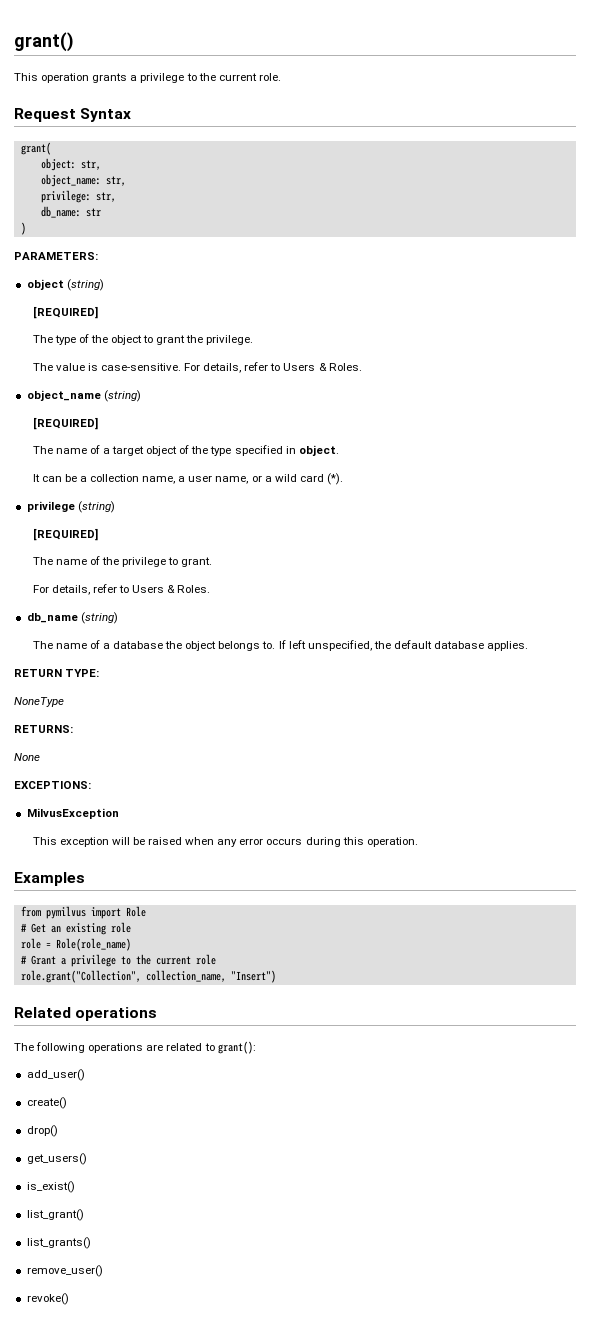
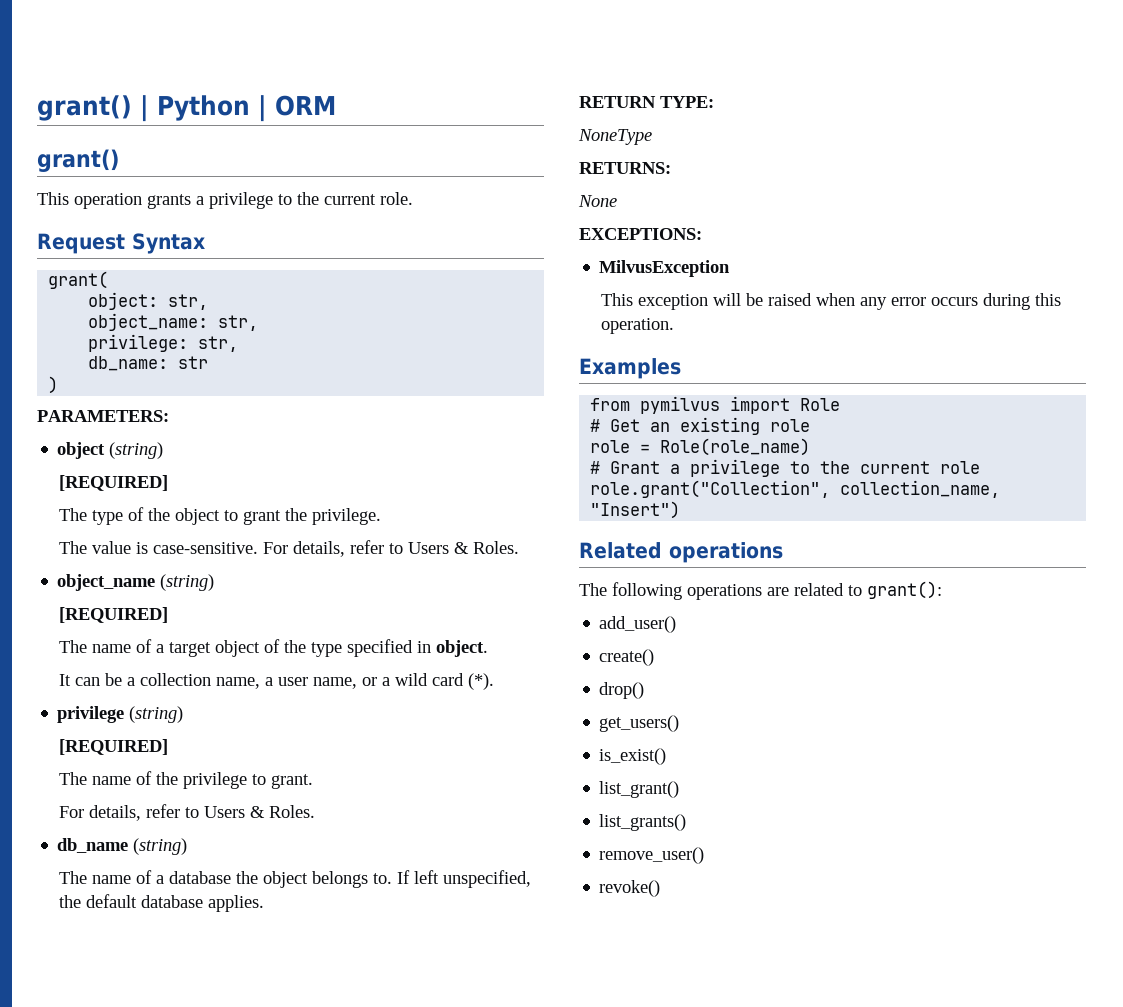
+ grant() | Python | ORM

